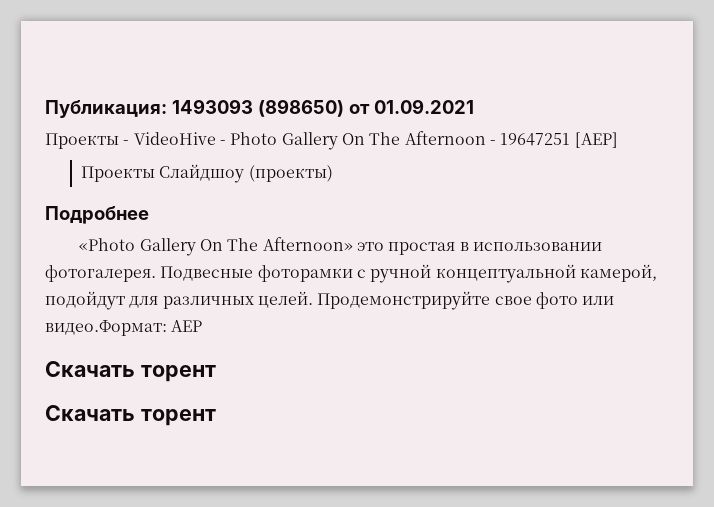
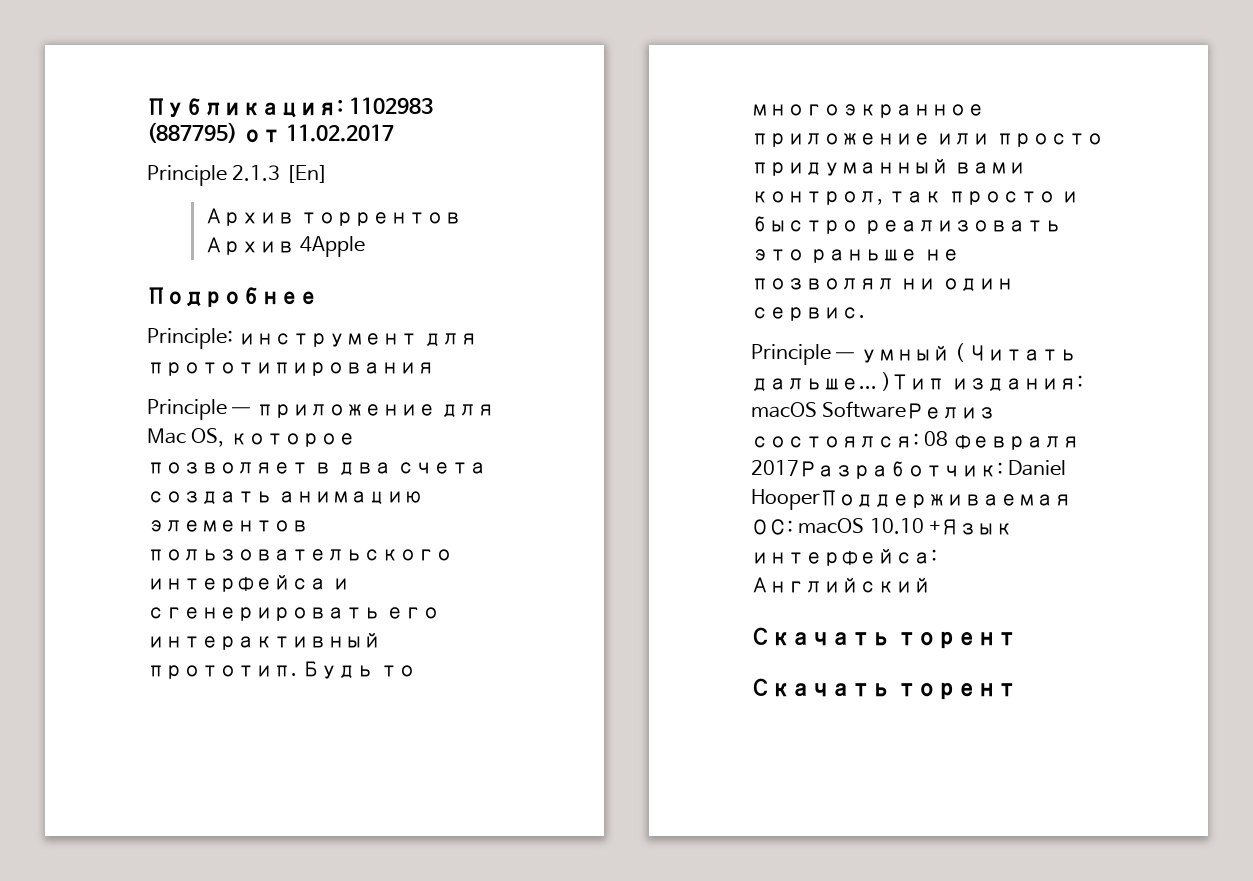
- Публикация: 1493093 (898650) от 01.09.2021
- Проекты - VideoHive - Photo Gallery On The Afternoon - 19647251 [AEP]
- Проекты Слайдшоу (проекты)
+ Публикация: 1102983 (887795) от 11.02.2017
+ Principle 2.1.3 [En]
+ Архив торрентов Архив 4Apple
  Подробнее
- «Photo Gallery On The Afternoon» это простая в использовании фотогалерея. Подвесные фоторамки с ручной концептуальной камерой, подойдут для различных целей. Продемонстрируйте свое фото или видео.Формат: AEP
+ Principle: инструмент для прототипирования
+ Principle — приложение для Mac OS, которое позволяет в два счета создать анимацию элементов пользовательского интерфейса и сгенерировать его интерактивный прототип. Будь то многоэкранное приложение или просто придуманный вами контрол, так просто и быстро реализовать это раньше не позволял ни один сервис.
+ Principle — умный ( Читать дальше... )Тип издания: macOS SoftwareРелиз состоялся: 08 февраля 2017Разработчик: Daniel HooperПоддерживаемая ОС: macOS 10.10 +Язык интерфейса: Английский

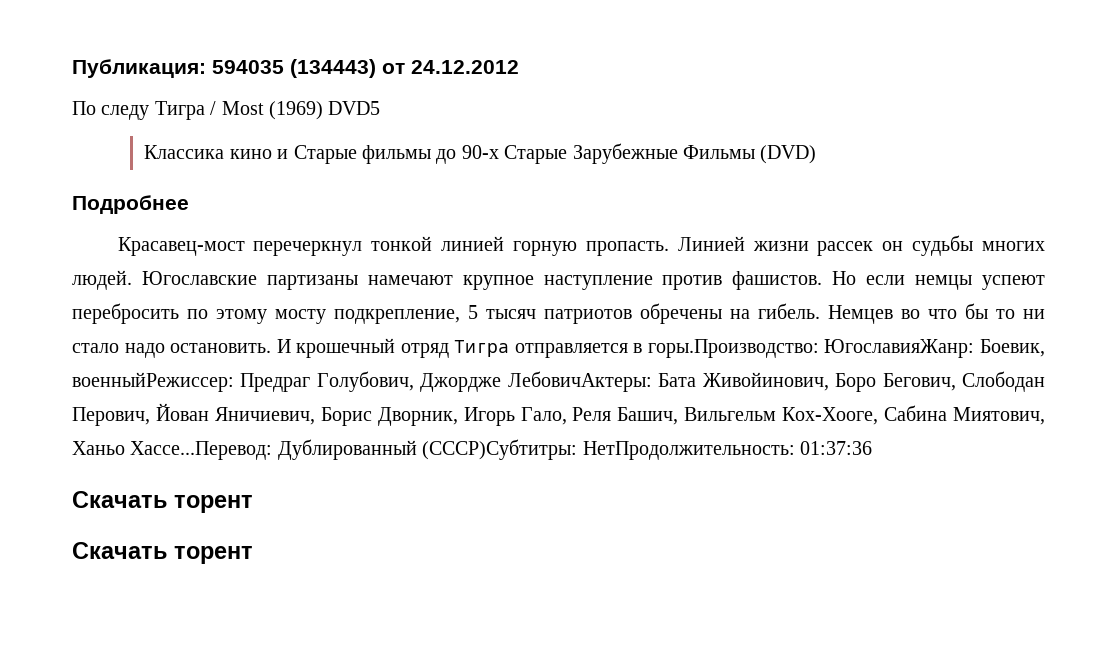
- Публикация: 1102983 (887795) от 11.02.2017
- Principle 2.1.3 [En]
- Архив торрентов Архив 4Apple
+ Публикация: 594035 (134443) от 24.12.2012
+ По следу Тигра / Most (1969) DVD5
+ Классика кино и Старые фильмы до 90-х Старые Зарубежные Фильмы (DVD)
  Подробнее
- Principle: инструмент для прототипирования
- Principle — приложение для Mac OS, которое позволяет в два счета создать анимацию элементов пользовательского интерфейса и сгенерировать его интерактивный прототип. Будь то многоэкранное приложение или просто придуманный вами контрол, так просто и быстро реализовать это раньше не позволял ни один сервис.
- Principle — умный ( Читать дальше... )Тип издания: macOS SoftwareРелиз состоялся: 08 февраля 2017Разработчик: Daniel HooperПоддерживаемая ОС: macOS 10.10 +Язык интерфейса: Английский
+ Красавец-мост перечеркнул тонкой линией горную пропасть. Линией жизни рассек он судьбы многих людей. Югославские партизаны намечают крупное наступление против фашистов. Но если немцы успеют перебросить по этому мосту подкрепление, 5 тысяч патриотов обречены на гибель. Немцев во что бы то ни стало надо остановить. И крошечный отряд Тигра отправляется в горы.Производство: ЮгославияЖанр: Боевик, военныйРежиссер: Предраг Голубович, Джордже ЛебовичАктеры: Бата Живойинович, Боро Бегович, Слободан Перович, Йован Яничиевич, Борис Дворник, Игорь Гало, Реля Башич, Вильгельм Кох-Хооге, Сабина Миятович, Ханьо Хассе...Перевод: Дублированный (СССР)Субтитры: НетПродолжительность: 01:37:36

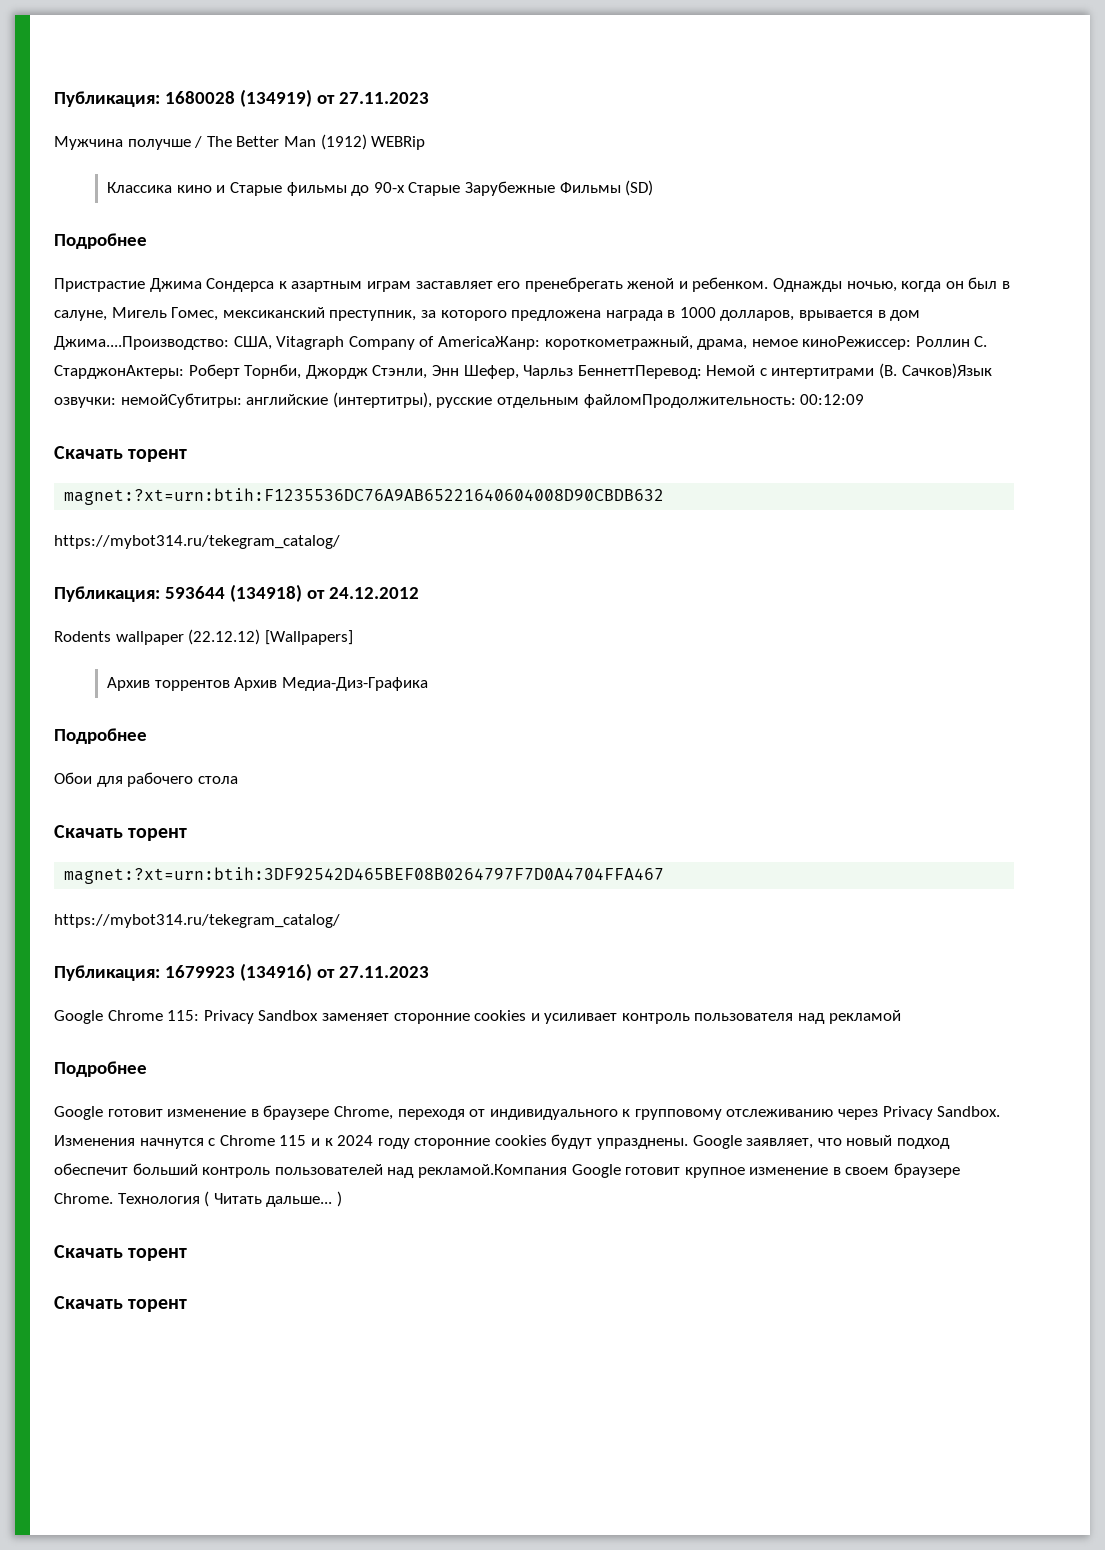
- Публикация: 594035 (134443) от 24.12.2012
- По следу Тигра / Most (1969) DVD5
+ Публикация: 1680028 (134919) от 27.11.2023
+ Мужчина получше / The Better Man (1912) WEBRip
- Классика кино и Старые фильмы до 90-х Старые Зарубежные Фильмы (DVD)
+ Классика кино и Старые фильмы до 90-х Старые Зарубежные Фильмы (SD)
  Подробнее
- Красавец-мост перечеркнул тонкой линией горную пропасть. Линией жизни рассек он судьбы многих людей. Югославские партизаны намечают крупное наступление против фашистов. Но если немцы успеют перебросить по этому мосту подкрепление, 5 тысяч патриотов обречены на гибель. Немцев во что бы то ни стало надо остановить. И крошечный отряд Тигра отправляется в горы.Производство: ЮгославияЖанр: Боевик, военныйРежиссер: Предраг Голубович, Джордже ЛебовичАктеры: Бата Живойинович, Боро Бегович, Слободан Перович, Йован Яничиевич, Борис Дворник, Игорь Гало, Реля Башич, Вильгельм Кох-Хооге, Сабина Миятович, Ханьо Хассе...Перевод: Дублированный (СССР)Субтитры: НетПродолжительность: 01:37:36
+ Пристрастие Джима Сондерса к азартным играм заставляет его пренебрегать женой и ребенком. Однажды ночью, когда он был в салуне, Мигель Гомес, мексиканский преступник, за которого предложена награда в 1000 долларов, врывается в дом Джима....Производство: США, Vitagraph Company of AmericaЖанр: короткометражный, драма, немое киноРежиссер: Роллин С. СтарджонАктеры: Роберт Торнби, Джордж Стэнли, Энн Шефер, Чарльз БеннеттПеревод: Немой с интертитрами (В. Сачков)Язык озвучки: немойСубтитры: английские (интертитры), русские отдельным файломПродолжительность: 00:12:09
+ Скачать торент
+ magnet:?xt=urn:btih:F1235536DC76A9AB65221640604008D90CBDB632
+ https://mybot314.ru/tekegram_catalog/
+ Публикация: 593644 (134918) от 24.12.2012
+ Rodents wallpaper (22.12.12) [Wallpapers]
+ Архив торрентов Архив Медиа-Диз-Графика
+ Подробнее
+ Обои для рабочего стола
+ Скачать торент
+ magnet:?xt=urn:btih:3DF92542D465BEF08B0264797F7D0A4704FFA467
+ https://mybot314.ru/tekegram_catalog/
+ Публикация: 1679923 (134916) от 27.11.2023
+ Google Chrome 115: Privacy Sandbox заменяет сторонние cookies и усиливает контроль пользователя над рекламой
+ Подробнее
+ Google готовит изменение в браузере Chrome, переходя от индивидуального к групповому отслеживанию через Privacy Sandbox. Изменения начнутся с Chrome 115 и к 2024 году сторонние cookies будут упразднены. Google заявляет, что новый подход обеспечит больший контроль пользователей над рекламой.Компания Google готовит крупное изменение в своем браузере Chrome. Технология ( Читать дальше... )

